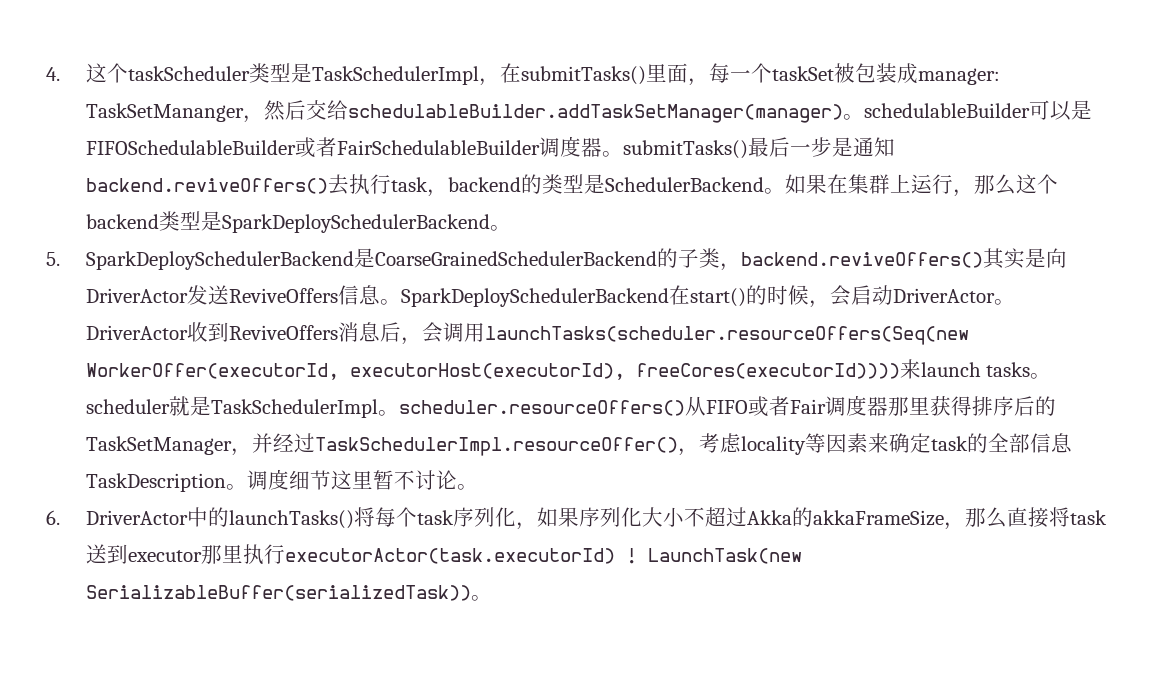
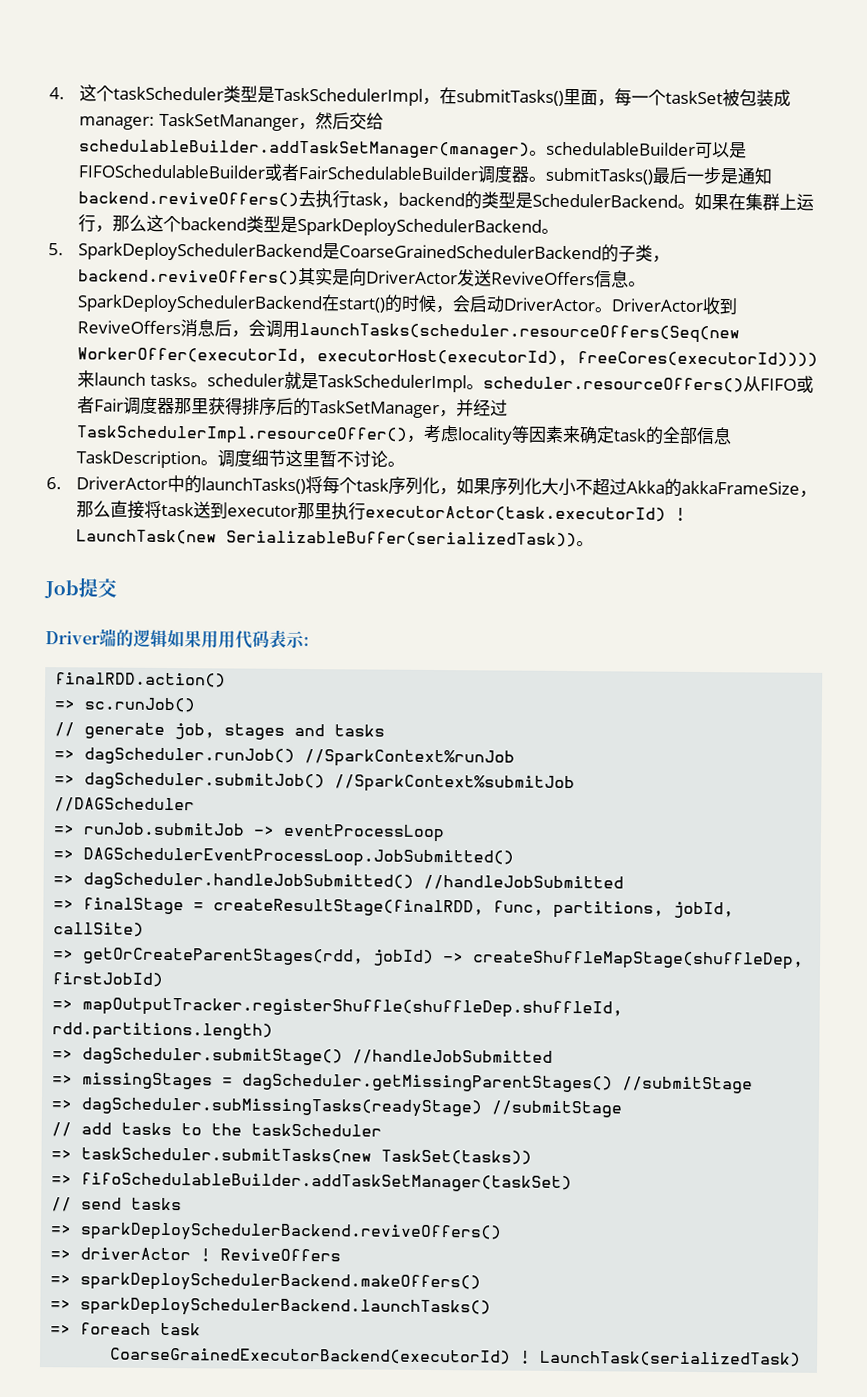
+ Job提交
+ Driver端的逻辑如果⽤用代码表⽰:
+ finalRDD.action()
+ => sc.runJob()
+ // generate job, stages and tasks
+ => dagScheduler.runJob() //SparkContext%runJob
+ => dagScheduler.submitJob() //SparkContext%submitJob
+ //DAGScheduler
+ => runJob.submitJob -> eventProcessLoop
+ => DAGSchedulerEventProcessLoop.JobSubmitted()
+ => dagScheduler.handleJobSubmitted() //handleJobSubmitted
+ => finalStage = createResultStage(finalRDD, func, partitions, jobId, callSite)
+ => getOrCreateParentStages(rdd, jobId) -> createShuffleMapStage(shuffleDep, firstJobId)
+ => mapOutputTracker.registerShuffle(shuffleDep.shuffleId, rdd.partitions.length)
+ => dagScheduler.submitStage() //handleJobSubmitted
+ => missingStages = dagScheduler.getMissingParentStages() //submitStage
+ => dagScheduler.subMissingTasks(readyStage) //submitStage
+ // add tasks to the taskScheduler
+ => taskScheduler.submitTasks(new TaskSet(tasks))
+ => fifoSchedulableBuilder.addTaskSetManager(taskSet)
+ // send tasks
+ => sparkDeploySchedulerBackend.reviveOffers()
+ => driverActor ! ReviveOffers
+ => sparkDeploySchedulerBackend.makeOffers()
+ => sparkDeploySchedulerBackend.launchTasks()
+ => foreach task
+ CoarseGrainedExecutorBackend(executorId) ! LaunchTask(serializedTask)

